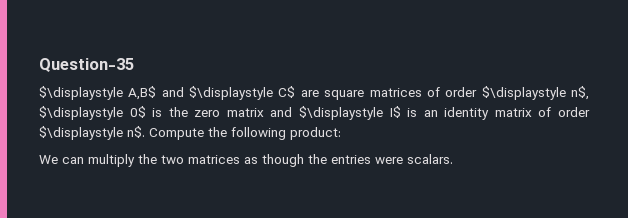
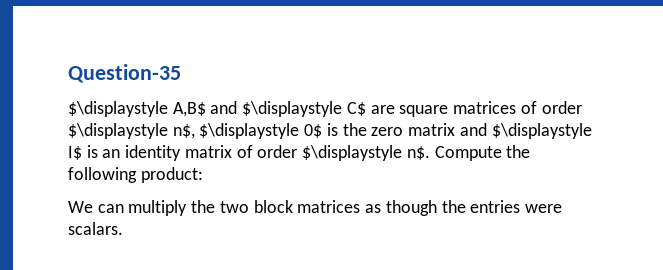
- We can multiply the two matrices as though the entries were scalars.
+ We can multiply the two block matrices as though the entries were scalars.

